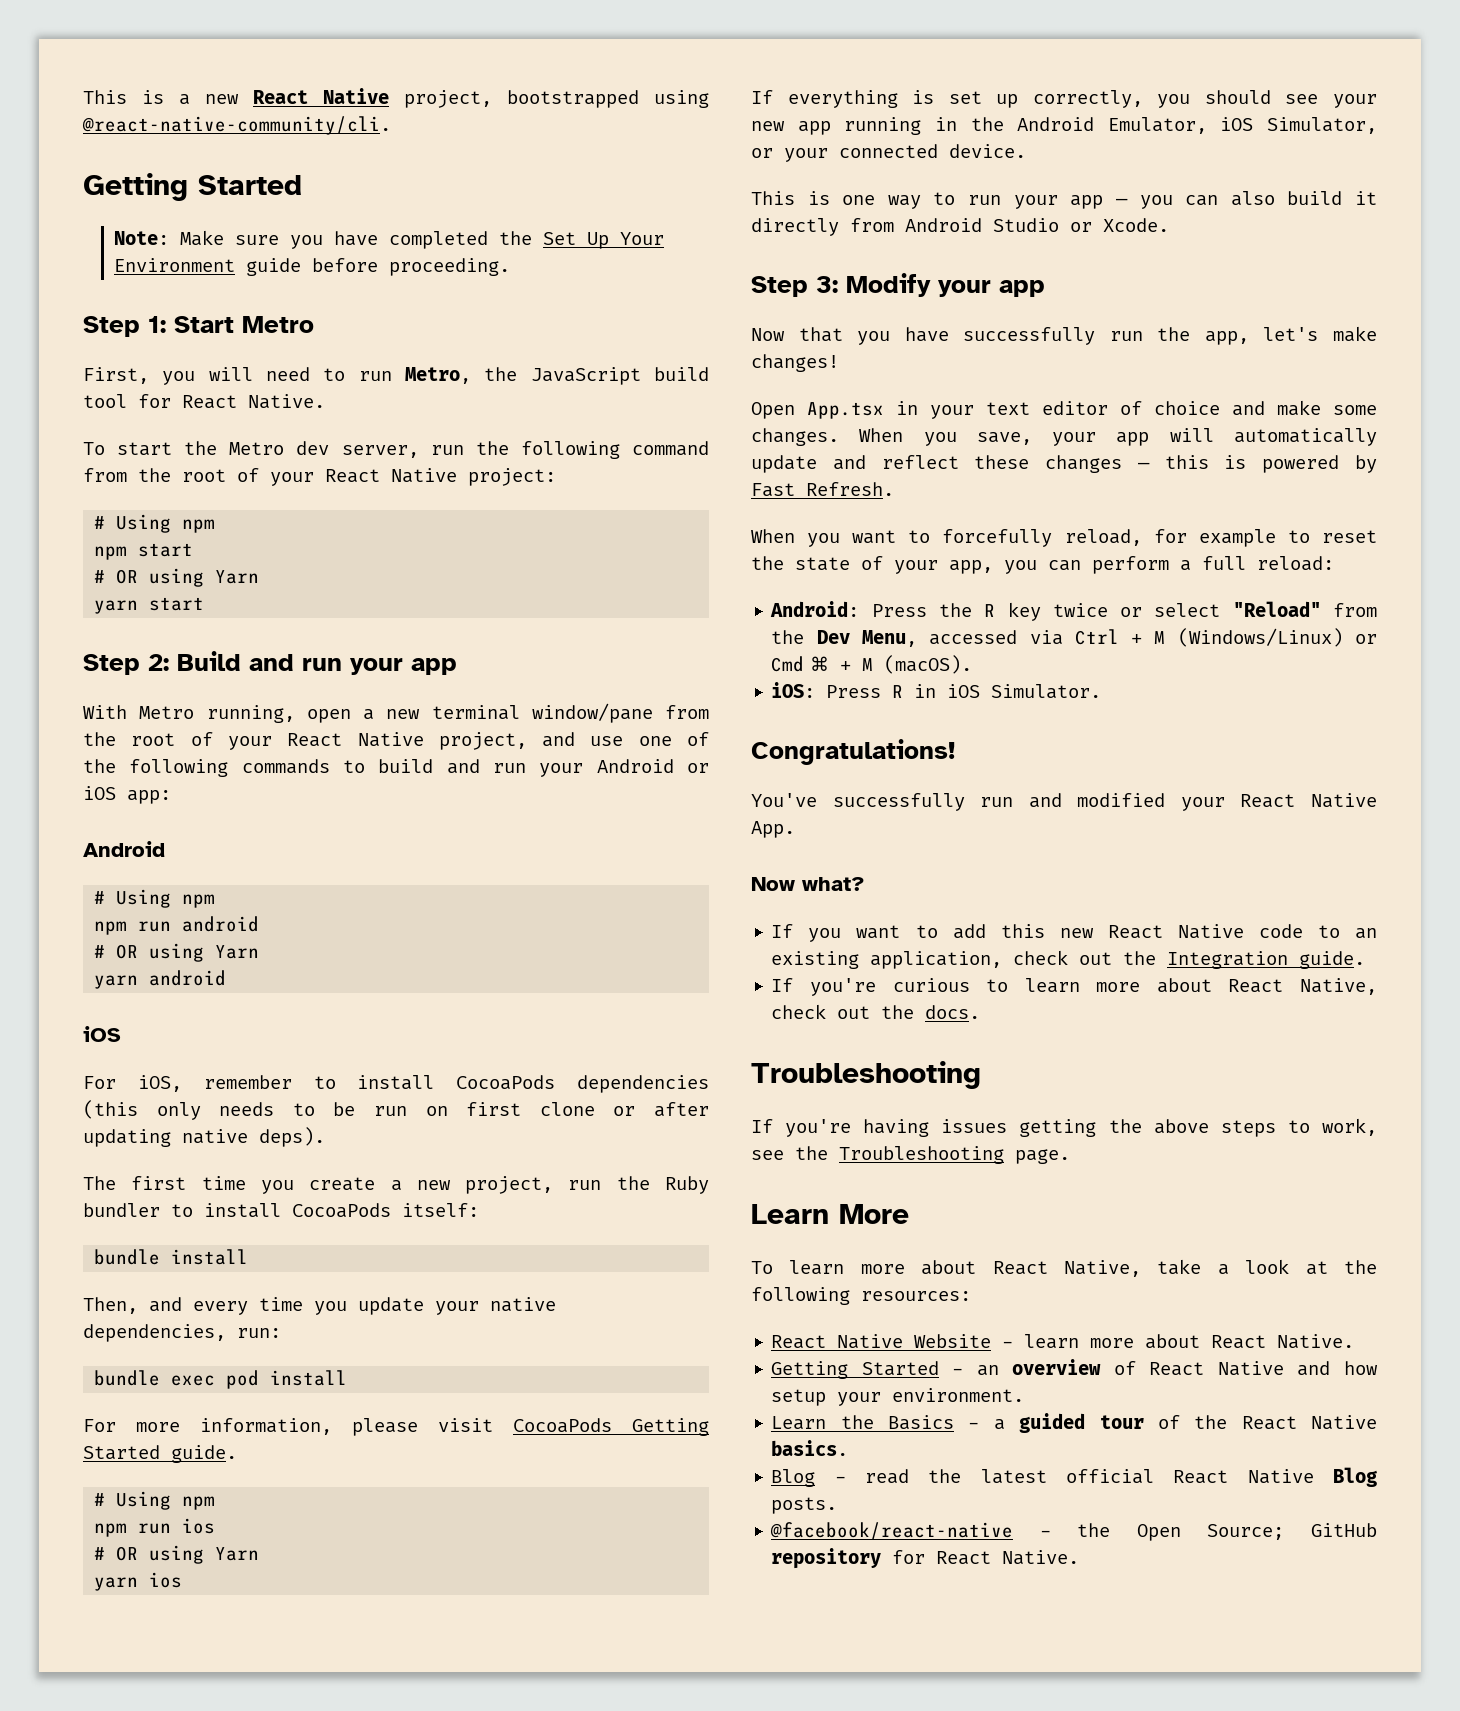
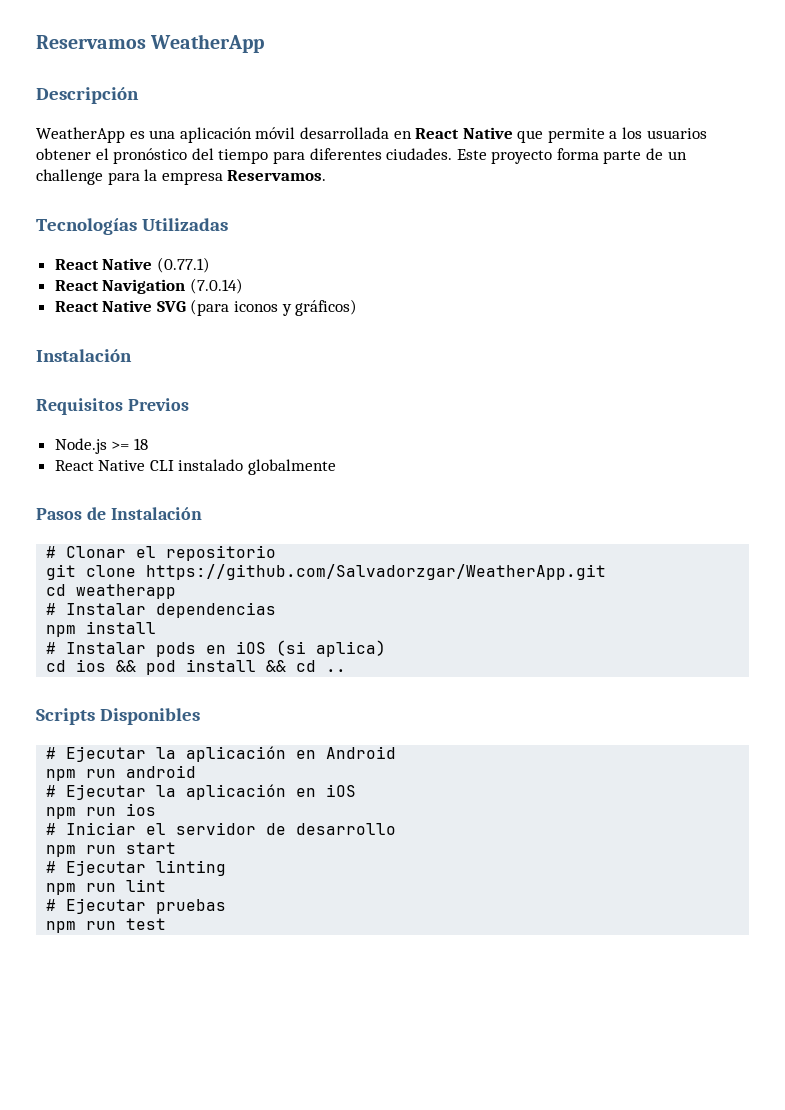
- This is a new React Native project, bootstrapped using @react-native-community/cli.
- Getting Started
- Note: Make sure you have completed the Set Up Your Environment guide before proceeding.
- Step 1: Start Metro
- First, you will need to run Metro, the JavaScript build tool for React Native.
- To start the Metro dev server, run the following command from the root of your React Native project:
- # Using npm
- npm start
- # OR using Yarn
- yarn start
- Step 2: Build and run your app
- With Metro running, open a new terminal window/pane from the root of your React Native project, and use one of the following commands to build and run your Android or iOS app:
- Android
- # Using npm
+ Reservamos WeatherApp
+ Descripción
+ WeatherApp es una aplicación móvil desarrollada en React Native que permite a los usuarios obtener el pronóstico del tiempo para diferentes ciudades. Este proyecto forma parte de un challenge para la empresa Reservamos.
+ Tecnologías Utilizadas
+ React Native (0.77.1)
+ React Navigation (7.0.14)
+ React Native SVG (para iconos y gráficos)
+ Instalación
+ Requisitos Previos
+ Node.js >= 18
+ React Native CLI instalado globalmente
+ Pasos de Instalación
+ # Clonar el repositorio
+ git clone https://github.com/Salvadorzgar/WeatherApp.git
+ cd weatherapp
+ # Instalar dependencias
+ npm install
+ # Instalar pods en iOS (si aplica)
+ cd ios && pod install && cd ..
+ Scripts Disponibles
+ # Ejecutar la aplicación en Android
  npm run android
- # OR using Yarn
- yarn android
- iOS
- For iOS, remember to install CocoaPods dependencies (this only needs to be run on first clone or after updating native deps).
- The first time you create a new project, run the Ruby bundler to install CocoaPods itself:
- bundle install
- Then, and every time you update your native dependencies, run:
- bundle exec pod install
- For more information, please visit CocoaPods Getting Started guide.
- # Using npm
+ # Ejecutar la aplicación en iOS
  npm run ios
- # OR using Yarn
- yarn ios
- If everything is set up correctly, you should see your new app running in the Android Emulator, iOS Simulator, or your connected device.
- This is one way to run your app — you can also build it directly from Android Studio or Xcode.
- Step 3: Modify your app
- Now that you have successfully run the app, let's make changes!
- Open App.tsx in your text editor of choice and make some changes. When you save, your app will automatically update and reflect these changes — this is powered by Fast Refresh.
- When you want to forcefully reload, for example to reset the state of your app, you can perform a full reload:
- Android: Press the R key twice or select "Reload" from the Dev Menu, accessed via Ctrl + M (Windows/Linux) or Cmd ⌘ + M (macOS).
- iOS: Press R in iOS Simulator.
- Congratulations!
- You've successfully run and modified your React Native App.
- Now what?
- If you want to add this new React Native code to an existing application, check out the Integration guide.
- If you're curious to learn more about React Native, check out the docs.
- Troubleshooting
- If you're having issues getting the above steps to work, see the Troubleshooting page.
- Learn More
- To learn more about React Native, take a look at the following resources:
- React Native Website - learn more about React Native.
- Getting Started - an overview of React Native and how setup your environment.
- Learn the Basics - a guided tour of the React Native basics.
- Blog - read the latest official React Native Blog posts.
- @facebook/react-native - the Open Source; GitHub repository for React Native.
+ # Iniciar el servidor de desarrollo
+ npm run start
+ # Ejecutar linting
+ npm run lint
+ # Ejecutar pruebas
+ npm run test

